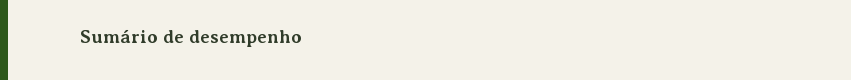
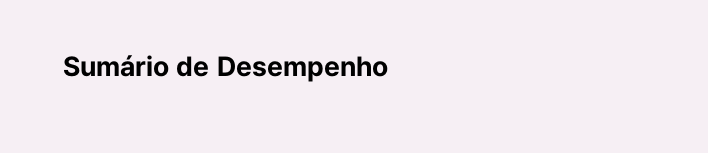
- Sumário de desempenho
+ Sumário de Desempenho

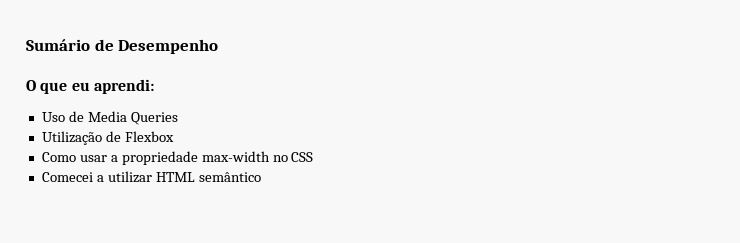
+ O que eu aprendi:
+ Uso de Media Queries
+ Utilização de Flexbox
+ Como usar a propriedade max-width no CSS
+ Comecei a utilizar HTML semântico

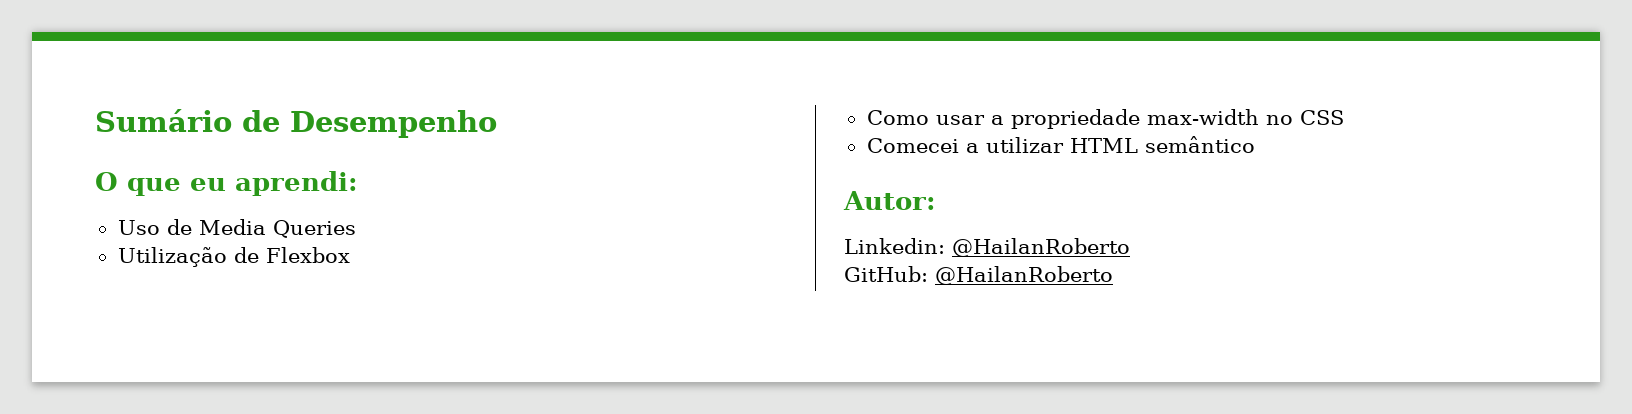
+ Autor:
+ Linkedin: @HailanRoberto
+ GitHub: @HailanRoberto

